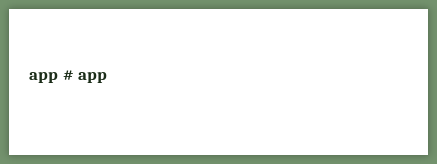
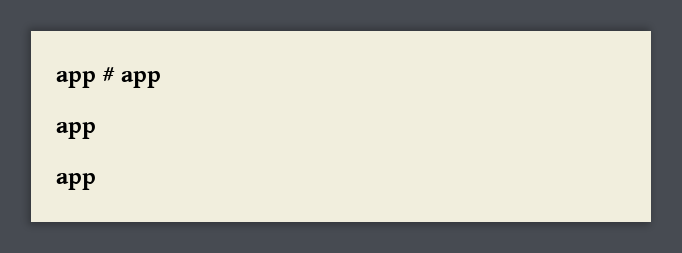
  app # app
+ app
+ app

